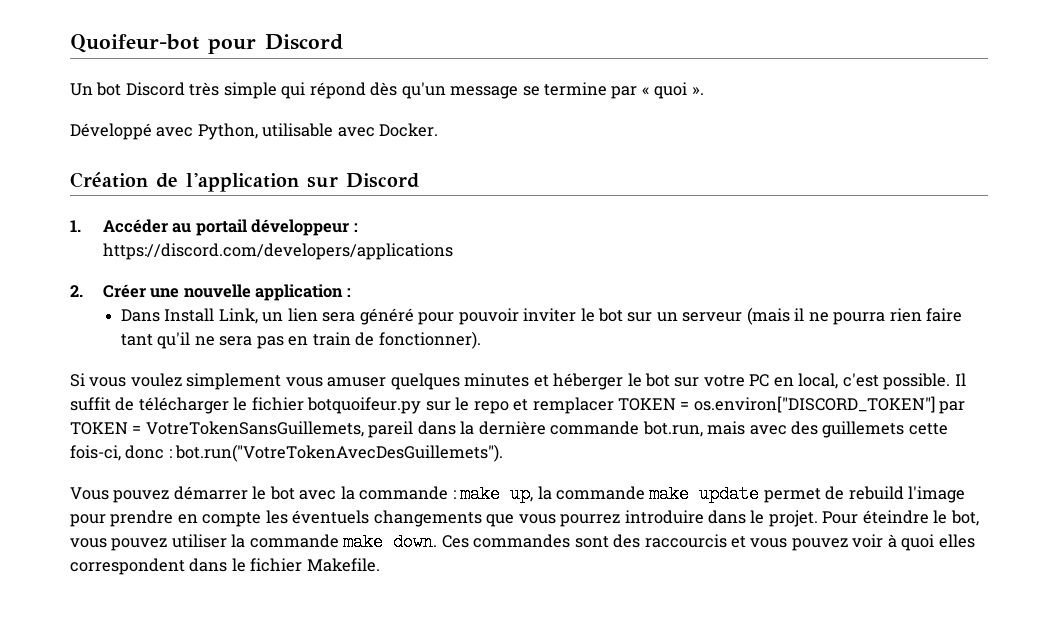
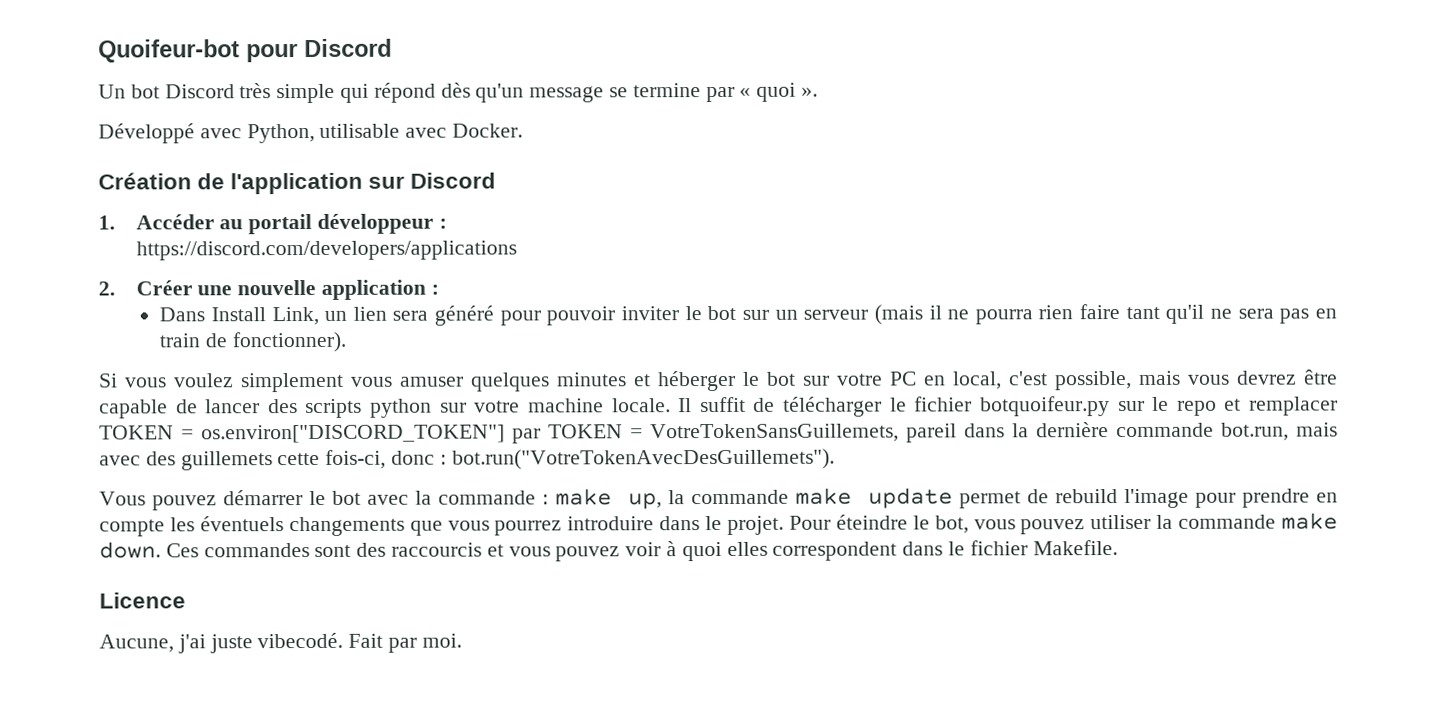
- Si vous voulez simplement vous amuser quelques minutes et héberger le bot sur votre PC en local, c'est possible.
+ Si vous voulez simplement vous amuser quelques minutes et héberger le bot sur votre PC en local, c'est possible, mais vous devrez être capable de lancer des scripts python sur votre machine locale.
+ Licence
+ Aucune, j'ai juste vibecodé. Fait par moi.

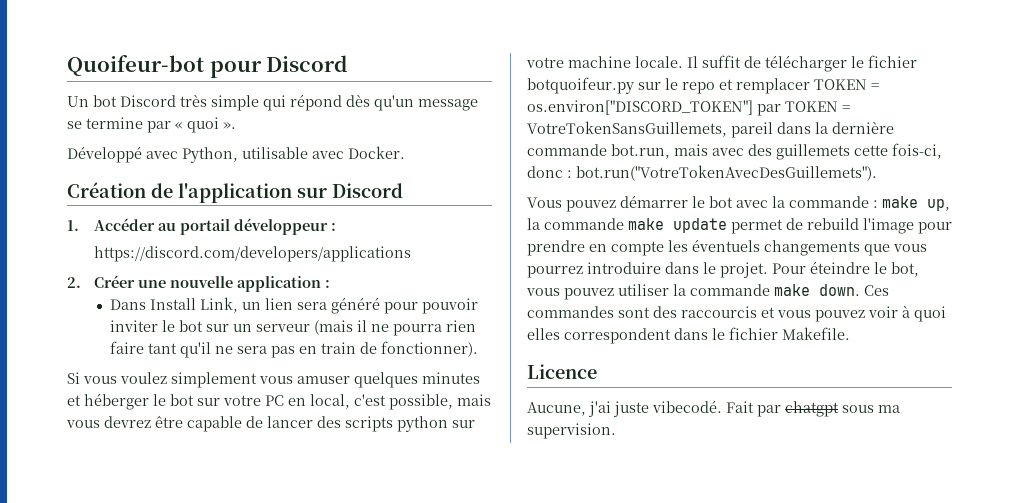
- Fait par moi.
+ Fait par chatgpt sous ma supervision.

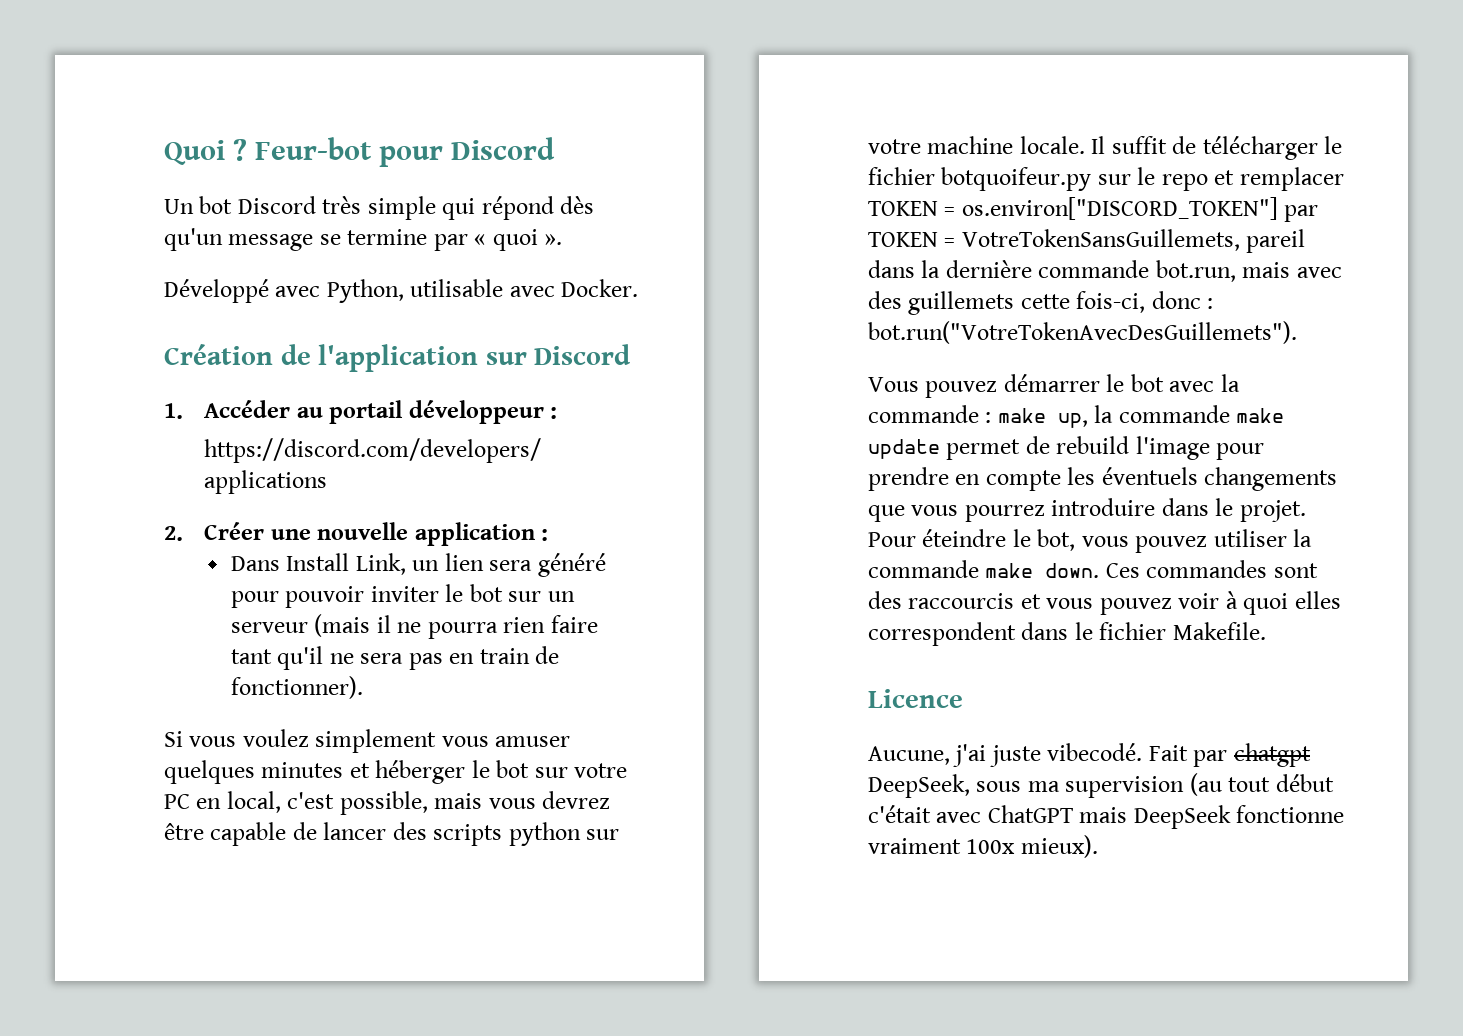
- Quoifeur-bot pour Discord
+ Quoi ? Feur-bot pour Discord
- Fait par chatgpt sous ma supervision.
+ Fait par chatgpt DeepSeek, sous ma supervision (au tout début c'était avec ChatGPT mais DeepSeek fonctionne vraiment 100x mieux).

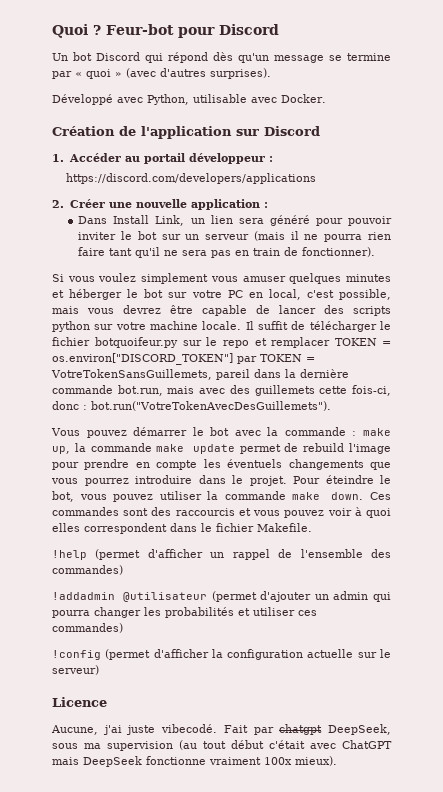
- Un bot Discord très simple qui répond dès qu'un message se termine par « quoi ».
+ Un bot Discord qui répond dès qu'un message se termine par « quoi » (avec d'autres surprises).
+ !help (permet d'afficher un rappel de l'ensemble des commandes)
+ !addadmin @utilisateur (permet d'ajouter un admin qui pourra changer les probabilités et utiliser ces commandes)
+ !config (permet d'afficher la configuration actuelle sur le serveur)

